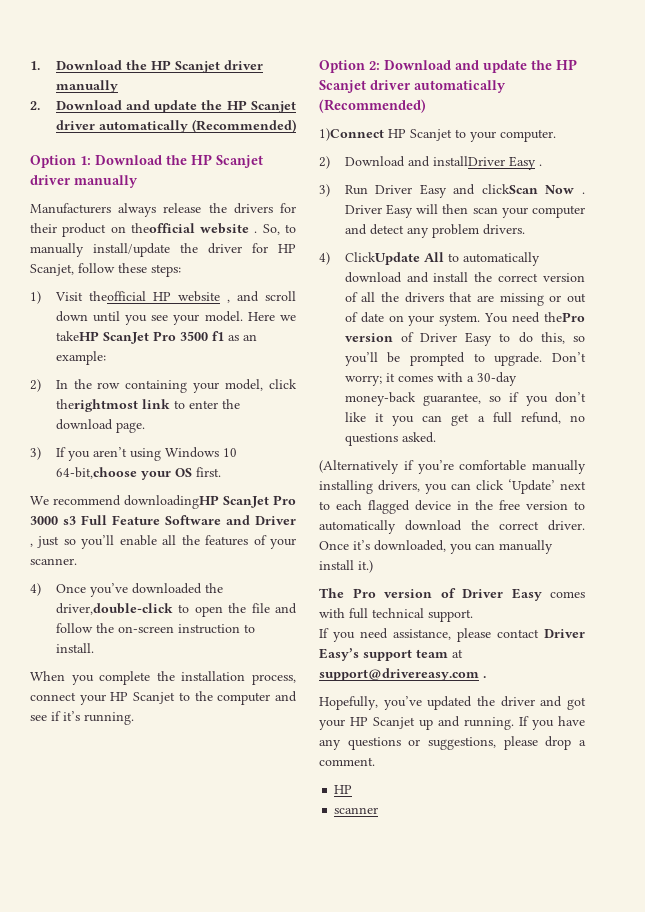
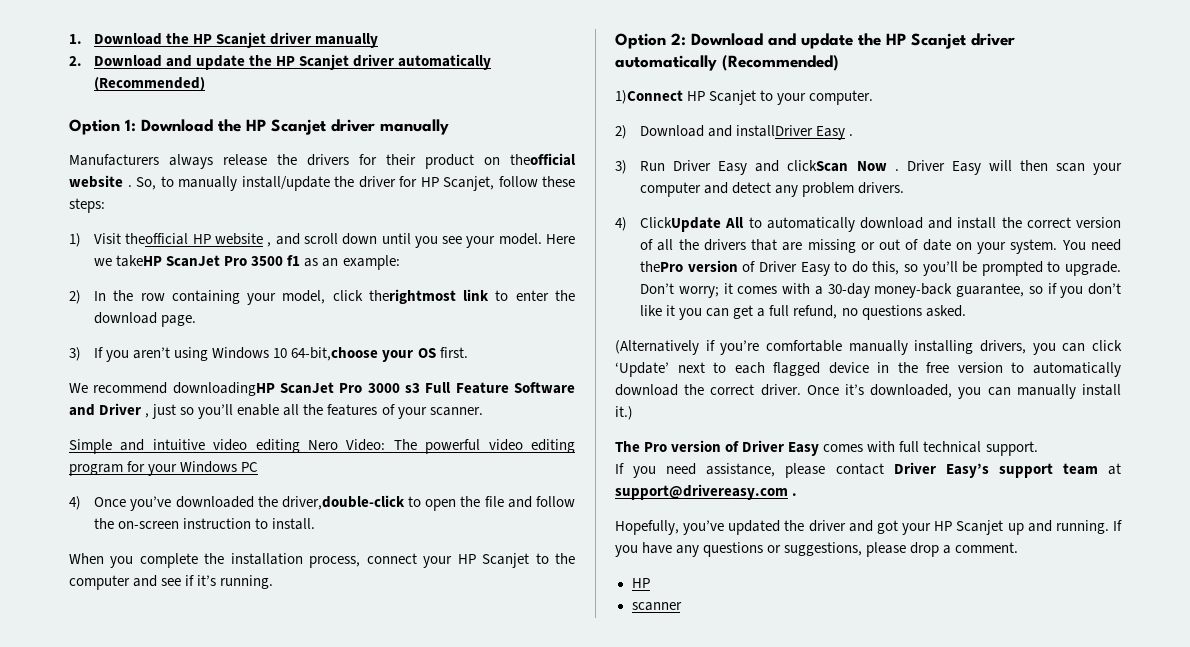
+ Simple and intuitive video editing Nero Video: The powerful video editing program for your Windows PC

